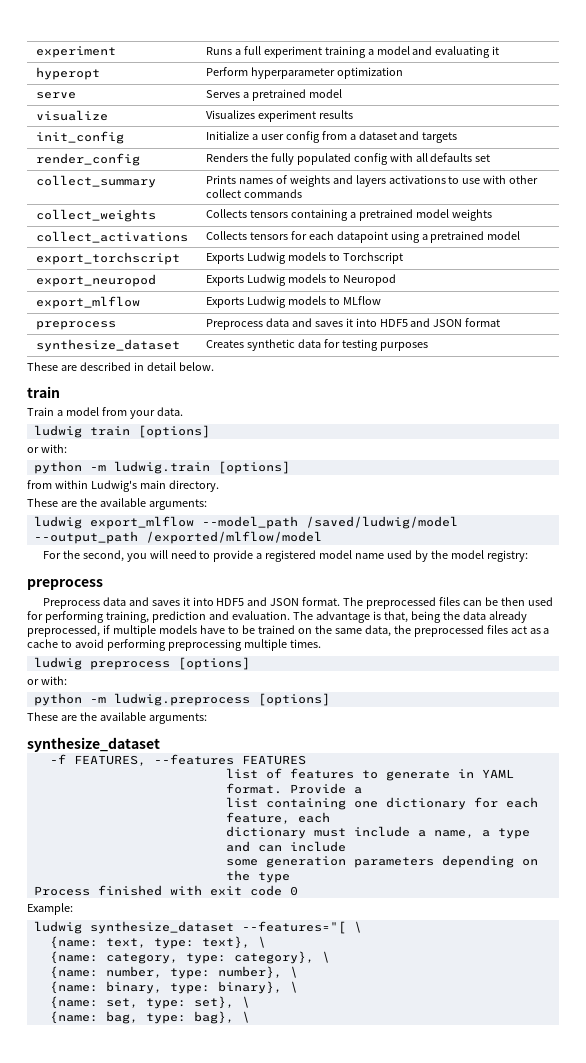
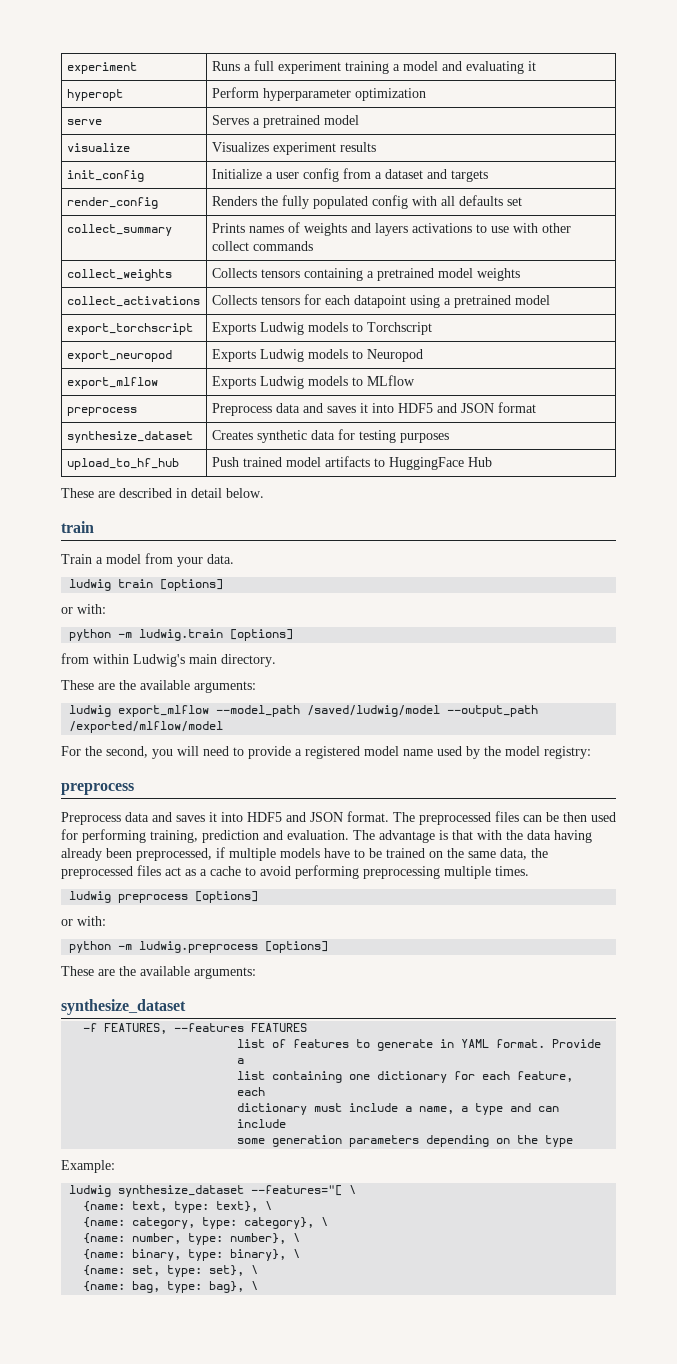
+ upload_to_hf_hub | Push trained model artifacts to HuggingFace Hub
- The advantage is that, being the data already preprocessed, if multiple models have to be trained on the same data, the preprocessed files act as a cache to avoid performing preprocessing multiple times.
+ The advantage is that with the data having already been preprocessed, if multiple models have to be trained on the same data, the preprocessed files act as a cache to avoid performing preprocessing multiple times.
- Process finished with exit code 0

